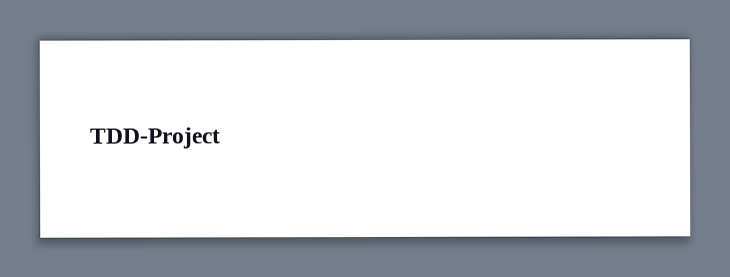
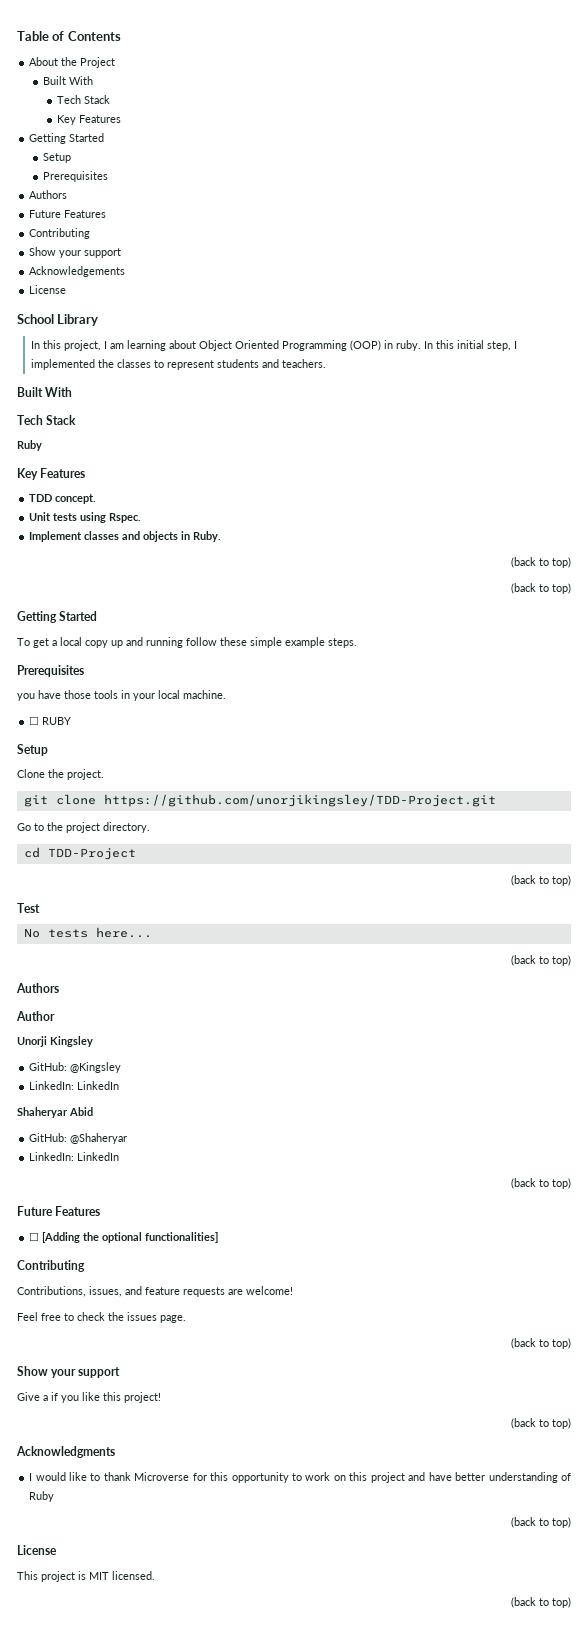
- TDD-Project
+ Table of Contents
+ About the Project
+ Built With
+ Tech Stack
+ Key Features
+ Getting Started
+ Setup
+ Prerequisites
+ Authors
+ Future Features
+ Contributing
+ Show your support
+ Acknowledgements
+ License
+ School Library
+ In this project, I am learning about Object Oriented Programming (OOP) in ruby. In this initial step, I implemented the classes to represent students and teachers.
+ Built With
+ Tech Stack
+ Ruby
+ Key Features
+ TDD concept.
+ Unit tests using Rspec.
+ Implement classes and objects in Ruby.
+ (back to top)
+ (back to top)
+ Getting Started
+ To get a local copy up and running follow these simple example steps.
+ Prerequisites
+ you have those tools in your local machine.
+ ☐ RUBY
+ Setup
+ Clone the project.
+ git clone https://github.com/unorjikingsley/TDD-Project.git
+ Go to the project directory.
+ cd TDD-Project
+ (back to top)
+ Test
+ No tests here...
+ (back to top)
+ Authors
+ Author
+ Unorji Kingsley
+ GitHub: @Kingsley
+ LinkedIn: LinkedIn
+ Shaheryar Abid
+ GitHub: @Shaheryar
+ LinkedIn: LinkedIn
+ (back to top)
+ Future Features
+ ☐ [Adding the optional functionalities]
+ Contributing
+ Contributions, issues, and feature requests are welcome!
+ Feel free to check the issues page.
+ (back to top)
+ Show your support
+ Give a if you like this project!
+ (back to top)
+ Acknowledgments
+ I would like to thank Microverse for this opportunity to work on this project and have better understanding of Ruby
+ (back to top)
+ License
+ This project is MIT licensed.
+ (back to top)

